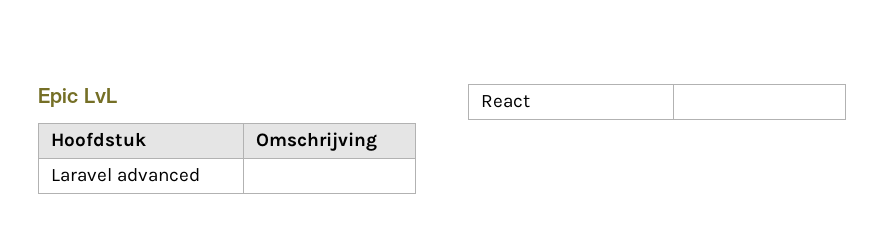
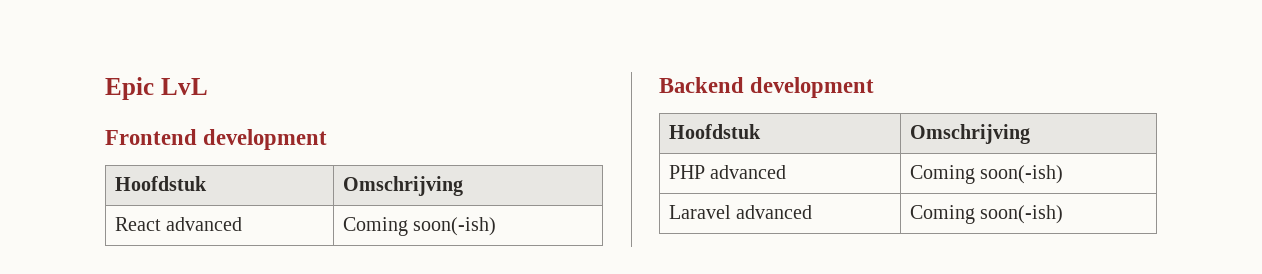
+ Frontend development
  Hoofdstuk | Omschrijving
+ React advanced | Coming soon(-ish)
+ Backend development
+ Hoofdstuk | Omschrijving
+ PHP advanced | Coming soon(-ish)
- Laravel advanced |
- React |
+ Laravel advanced | Coming soon(-ish)

